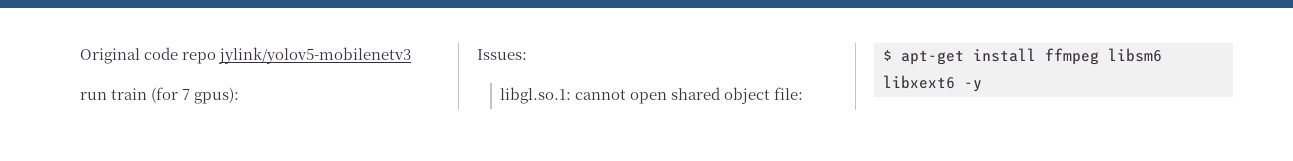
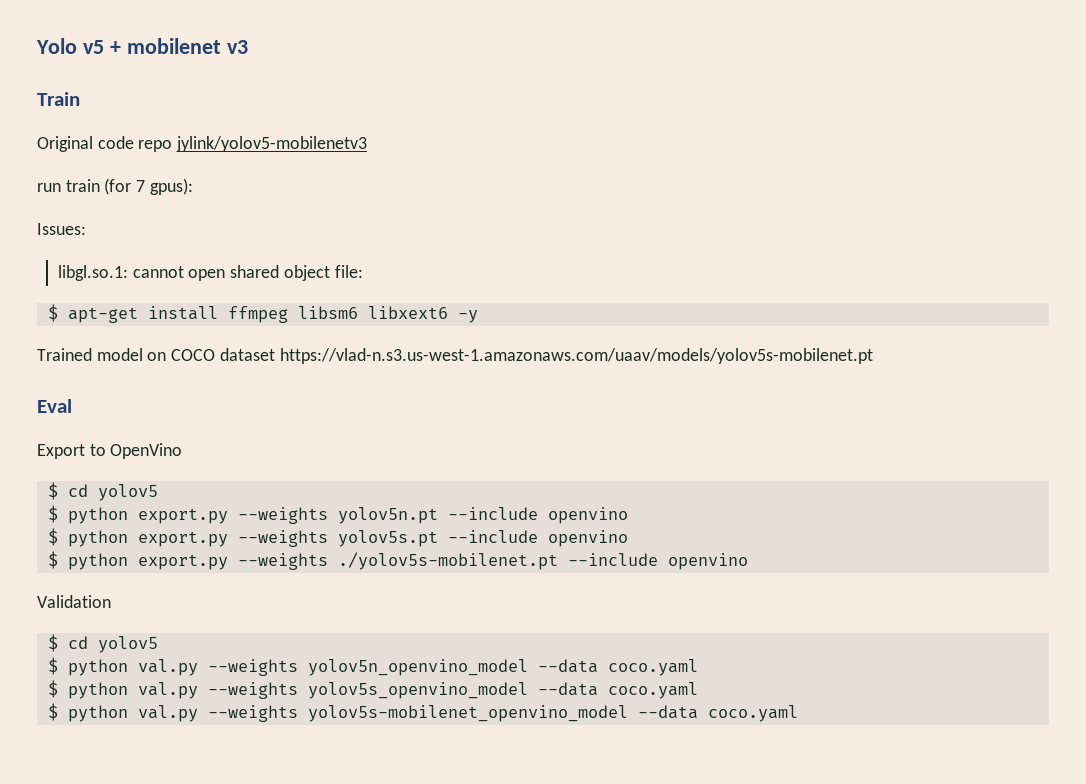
+ Yolo v5 + mobilenet v3
+ Train
+ Trained model on COCO dataset https://vlad-n.s3.us-west-1.amazonaws.com/uaav/models/yolov5s-mobilenet.pt
+ Eval
+ Export to OpenVino
+ $ cd yolov5
+ $ python export.py --weights yolov5n.pt --include openvino
+ $ python export.py --weights yolov5s.pt --include openvino
+ $ python export.py --weights ./yolov5s-mobilenet.pt --include openvino
+ Validation
+ $ cd yolov5
+ $ python val.py --weights yolov5n_openvino_model --data coco.yaml
+ $ python val.py --weights yolov5s_openvino_model --data coco.yaml
+ $ python val.py --weights yolov5s-mobilenet_openvino_model --data coco.yaml

